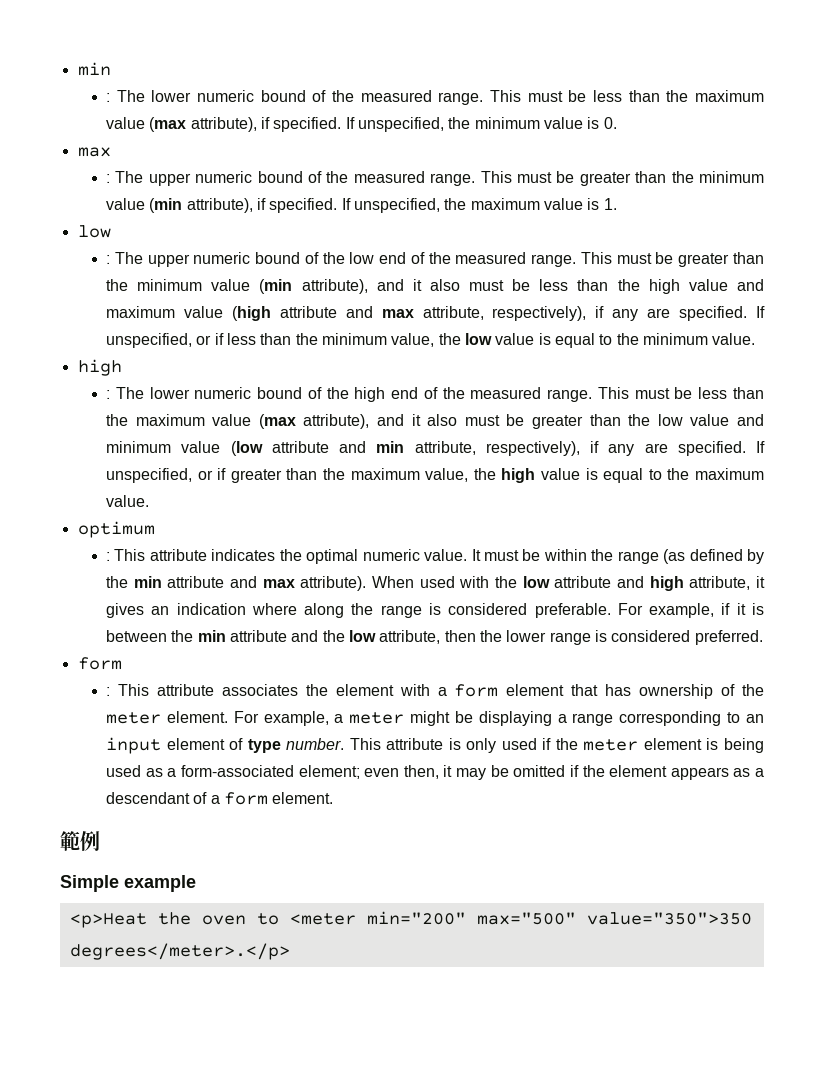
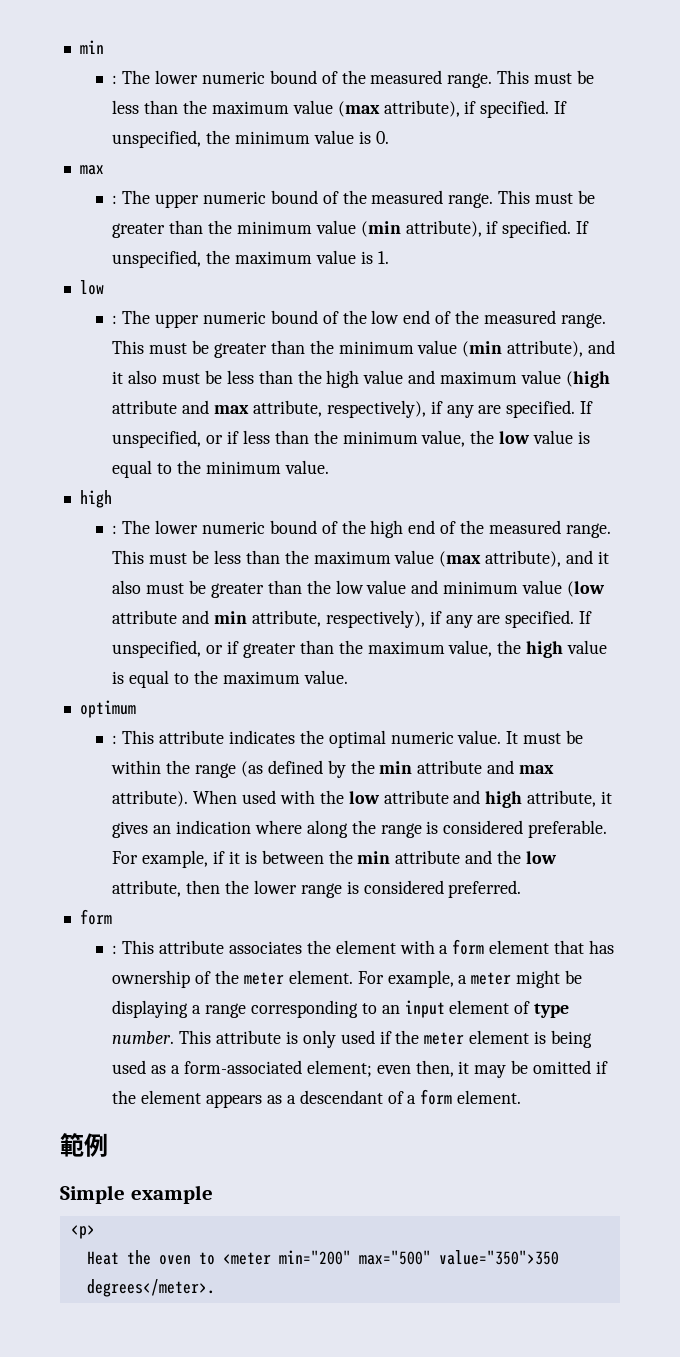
- <p>Heat the oven to <meter min="200" max="500" value="350">350 degrees</meter>.</p>
+ <p>
+ Heat the oven to <meter min="200" max="500" value="350">350 degrees</meter>.

